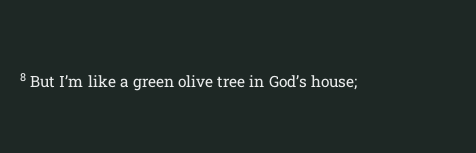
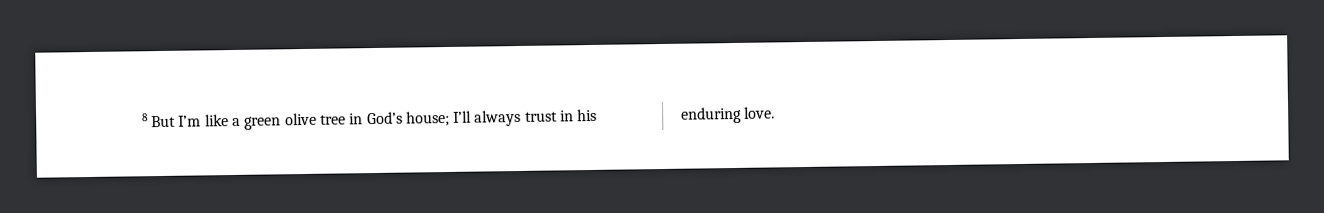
- 8 But I’m like a green olive tree in God’s house;
+ 8 But I’m like a green olive tree in God’s house; I’ll always trust in his enduring love.

